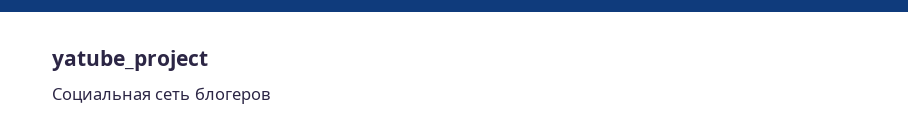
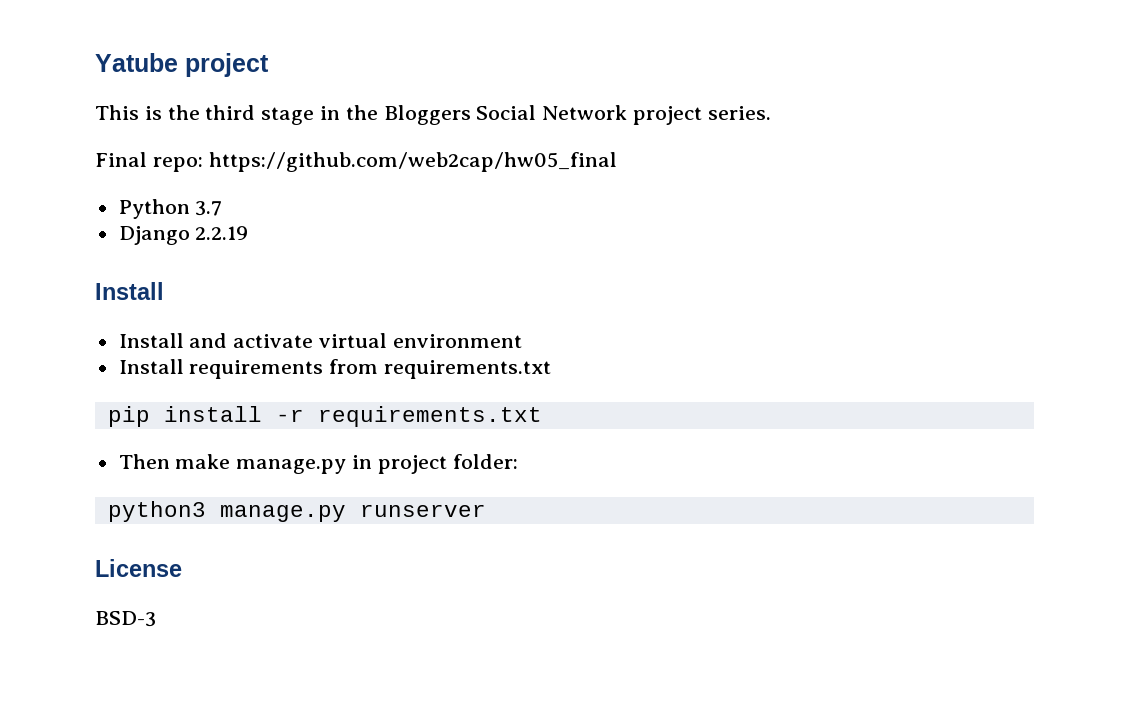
- yatube_project
- Социальная сеть блогеров
+ Yatube project
+ This is the third stage in the Bloggers Social Network project series.
+ Final repo: https://github.com/web2cap/hw05_final
+ Python 3.7
+ Django 2.2.19
+ Install
+ Install and activate virtual environment
+ Install requirements from requirements.txt
+ pip install -r requirements.txt
+ Then make manage.py in project folder:
+ python3 manage.py runserver
+ License
+ BSD-3

